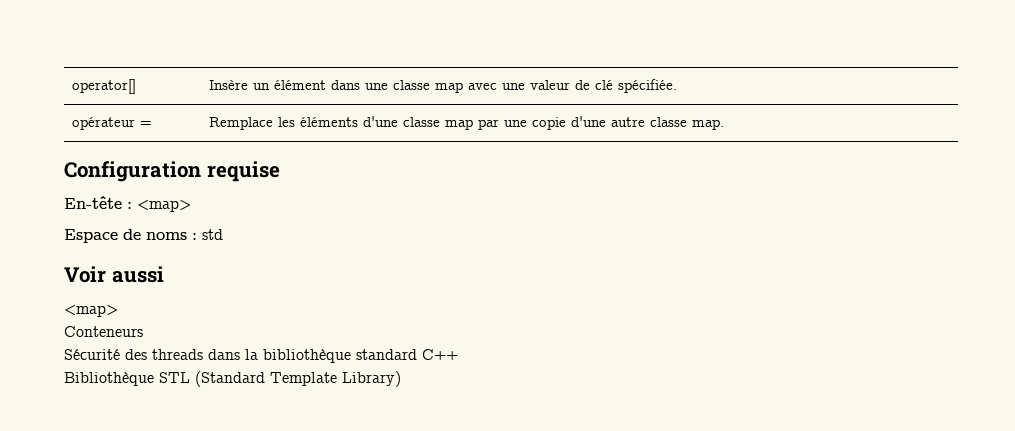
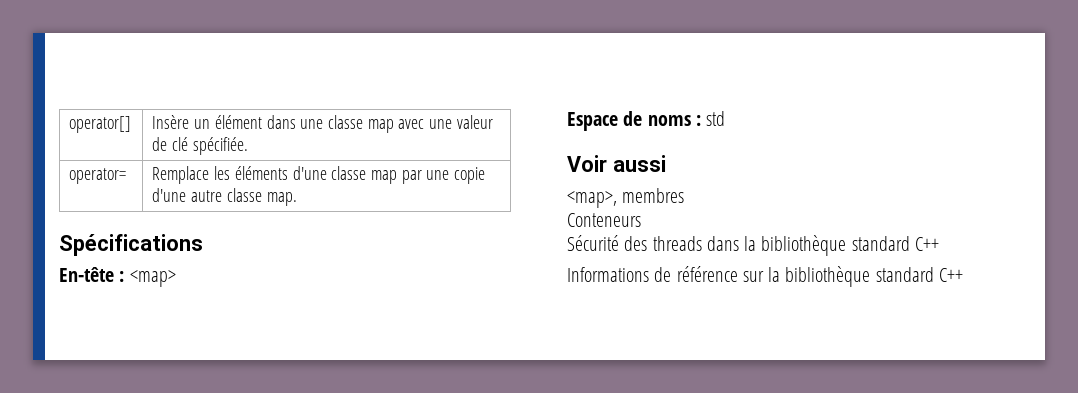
- opérateur = | Remplace les éléments d'une classe map par une copie d'une autre classe map.
+ operator= | Remplace les éléments d'une classe map par une copie d'une autre classe map.
- Configuration requise
+ Spécifications
  Voir aussi
- <map>
+ <map>, membres
- Bibliothèque STL (Standard Template Library)
+ Informations de référence sur la bibliothèque standard C++

